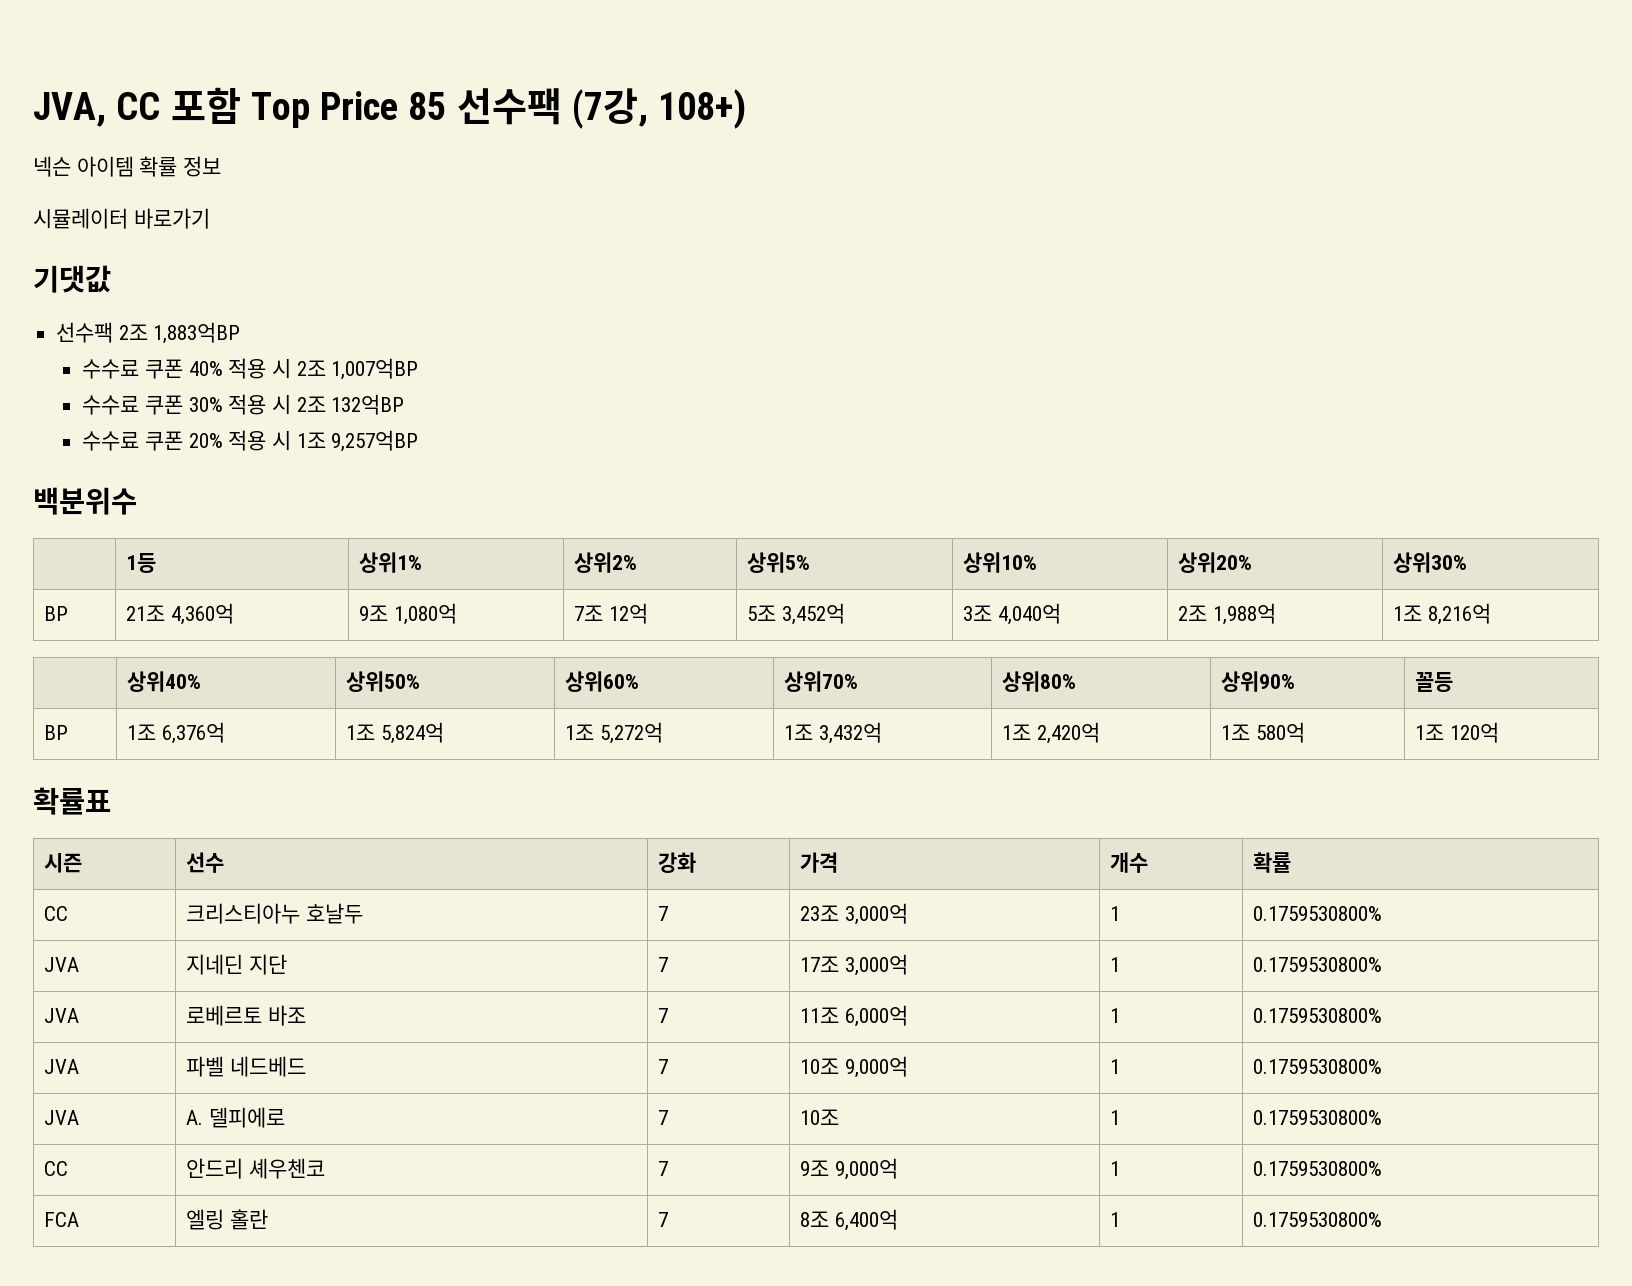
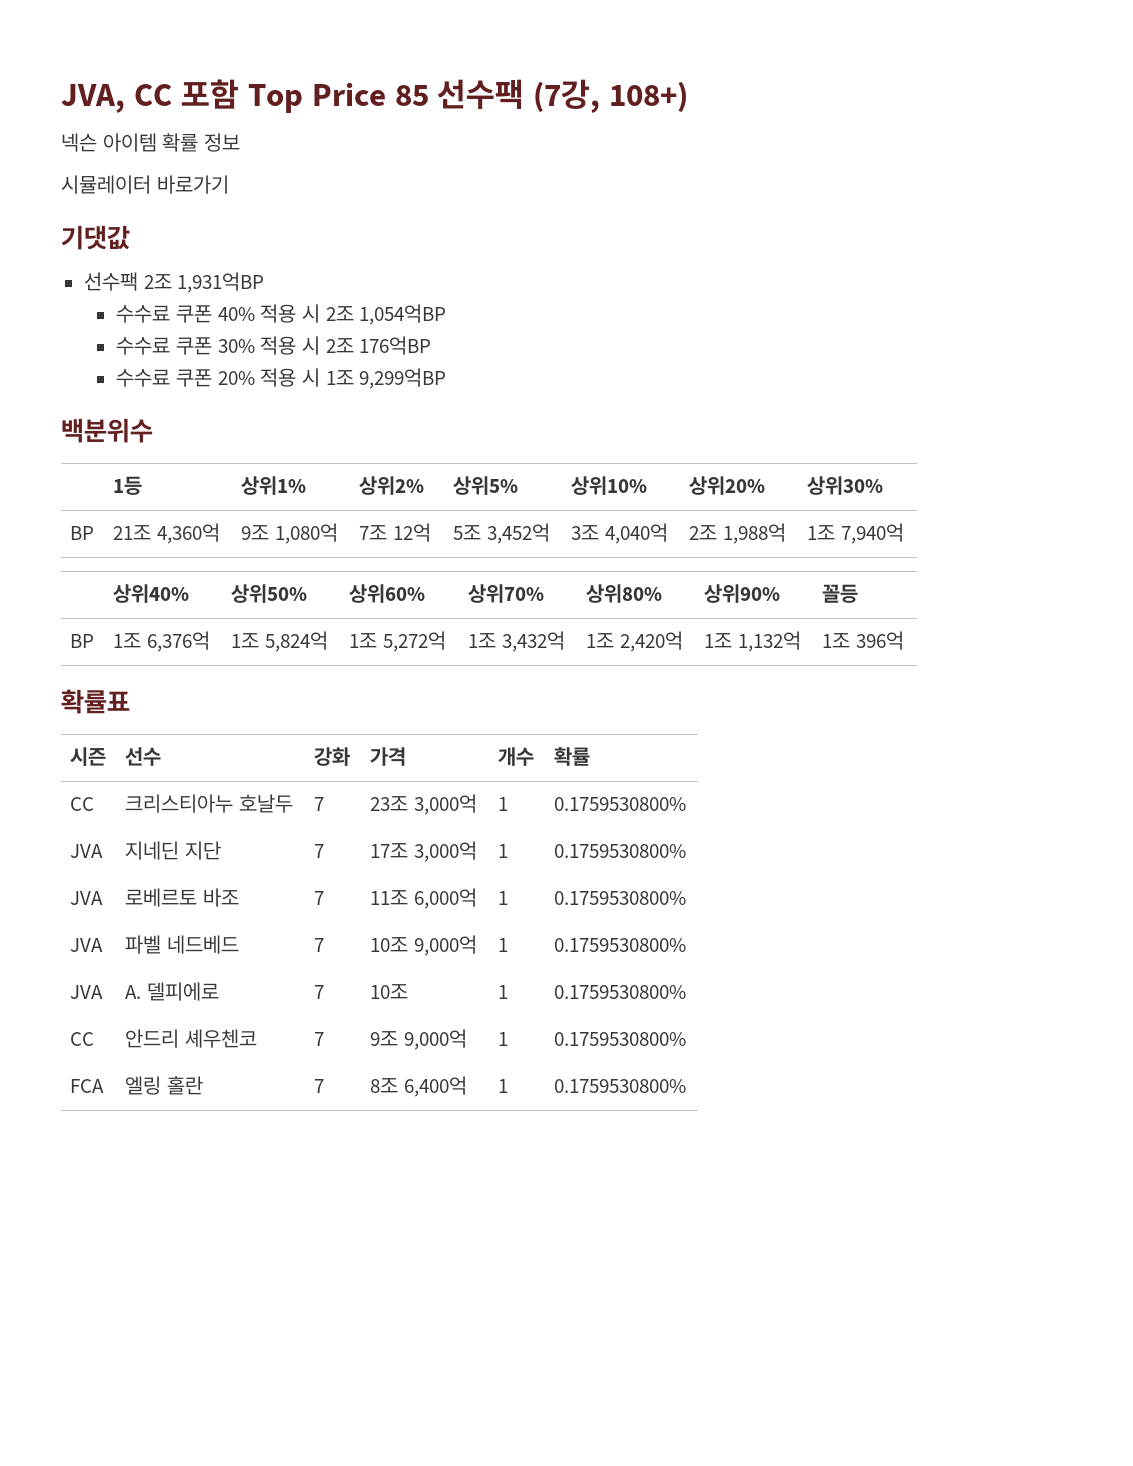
- 선수팩 2조 1,883억BP
+ 선수팩 2조 1,931억BP
- 수수료 쿠폰 40% 적용 시 2조 1,007억BP
+ 수수료 쿠폰 40% 적용 시 2조 1,054억BP
- 수수료 쿠폰 30% 적용 시 2조 132억BP
+ 수수료 쿠폰 30% 적용 시 2조 176억BP
- 수수료 쿠폰 20% 적용 시 1조 9,257억BP
+ 수수료 쿠폰 20% 적용 시 1조 9,299억BP
- BP | 21조 4,360억 | 9조 1,080억 | 7조 12억 | 5조 3,452억 | 3조 4,040억 | 2조 1,988억 | 1조 8,216억
+ BP | 21조 4,360억 | 9조 1,080억 | 7조 12억 | 5조 3,452억 | 3조 4,040억 | 2조 1,988억 | 1조 7,940억
- BP | 1조 6,376억 | 1조 5,824억 | 1조 5,272억 | 1조 3,432억 | 1조 2,420억 | 1조 580억 | 1조 120억
+ BP | 1조 6,376억 | 1조 5,824억 | 1조 5,272억 | 1조 3,432억 | 1조 2,420억 | 1조 1,132억 | 1조 396억

